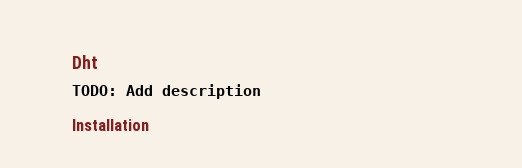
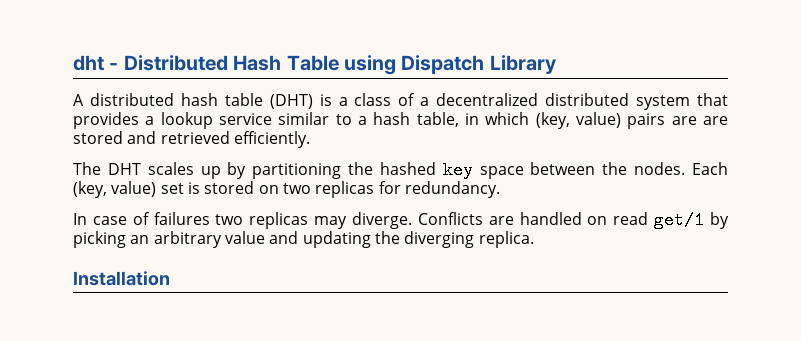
- Dht
- TODO: Add description
+ dht - Distributed Hash Table using Dispatch Library
+ A distributed hash table (DHT) is a class of a decentralized distributed system that provides a lookup service similar to a hash table, in which (key, value) pairs are are stored and retrieved efficiently.
+ The DHT scales up by partitioning the hashed key space between the nodes. Each (key, value) set is stored on two replicas for redundancy.
+ In case of failures two replicas may diverge. Conflicts are handled on read get/1 by picking an arbitrary value and updating the diverging replica.

